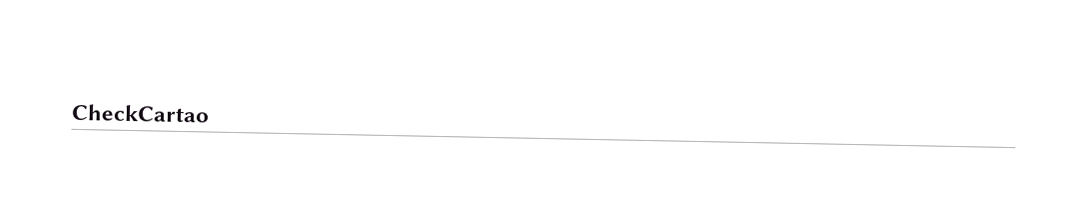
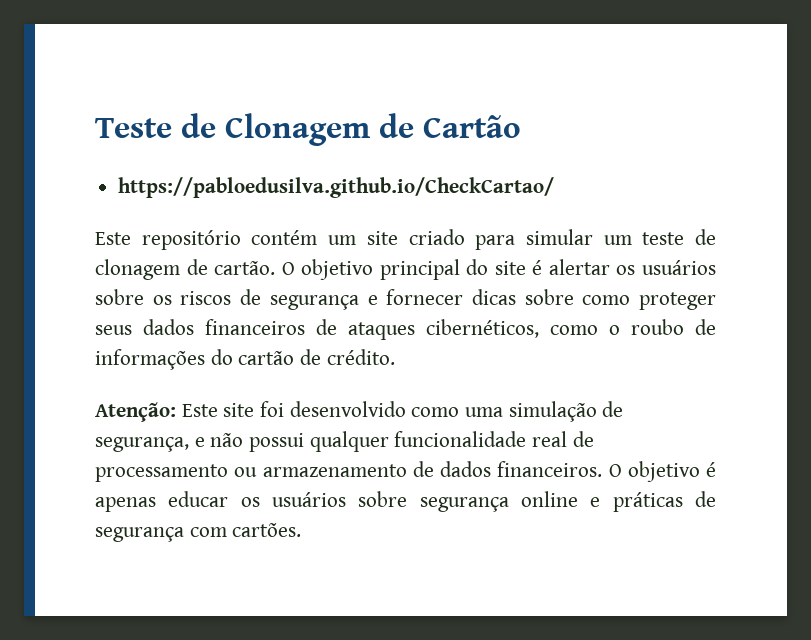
- CheckCartao
+ Teste de Clonagem de Cartão
+ https://pabloedusilva.github.io/CheckCartao/
+ Este repositório contém um site criado para simular um teste de clonagem de cartão. O objetivo principal do site é alertar os usuários sobre os riscos de segurança e fornecer dicas sobre como proteger seus dados financeiros de ataques cibernéticos, como o roubo de informações do cartão de crédito.
+ Atenção: Este site foi desenvolvido como uma simulação de segurança, e não possui qualquer funcionalidade real de processamento ou armazenamento de dados financeiros. O objetivo é apenas educar os usuários sobre segurança online e práticas de segurança com cartões.

